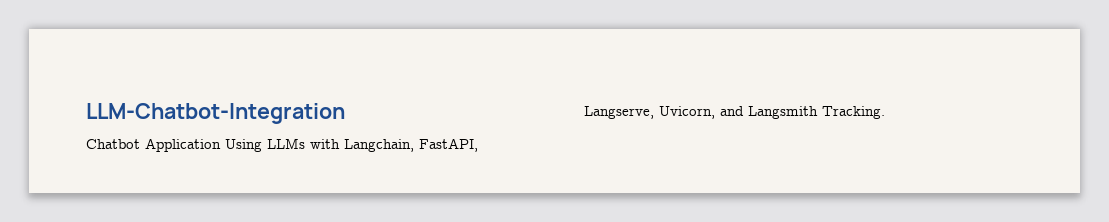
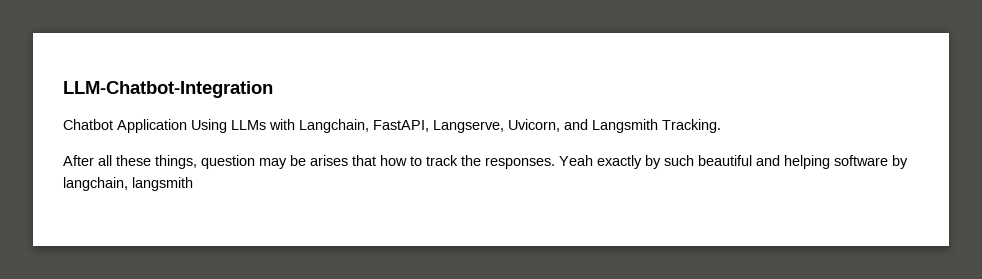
+ After all these things, question may be arises that how to track the responses. Yeah exactly by such beautiful and helping software by langchain, langsmith

